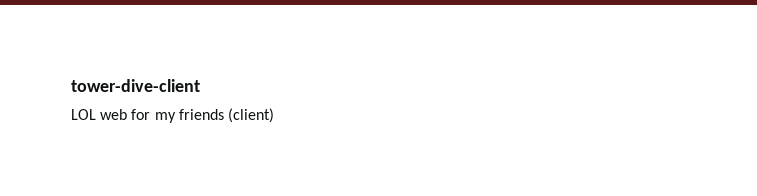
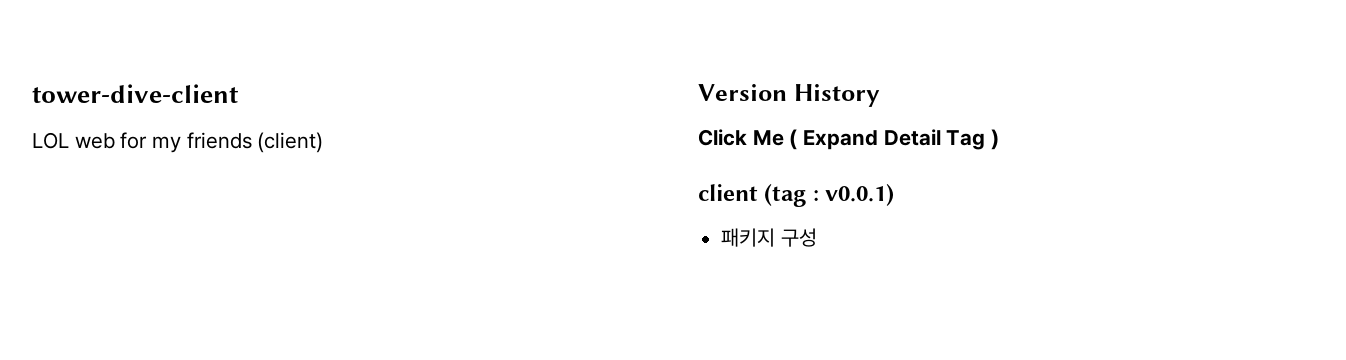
+ Version History
+ Click Me ( Expand Detail Tag )
+ client (tag : v0.0.1)
+ 패키지 구성

